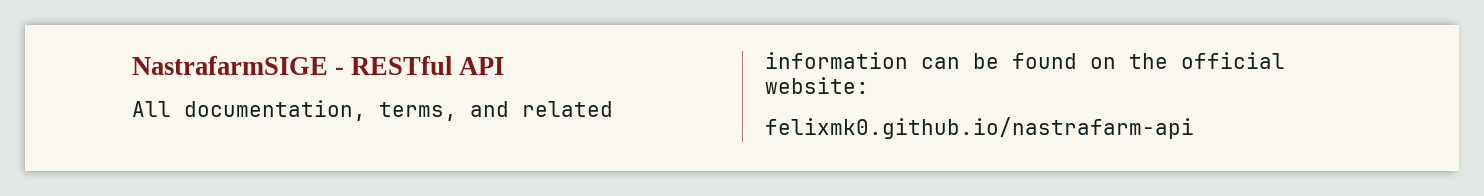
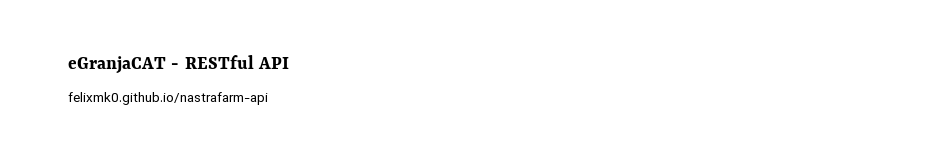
- NastrafarmSIGE - RESTful API
+ eGranjaCAT - RESTful API
- All documentation, terms, and related information can be found on the official website:

